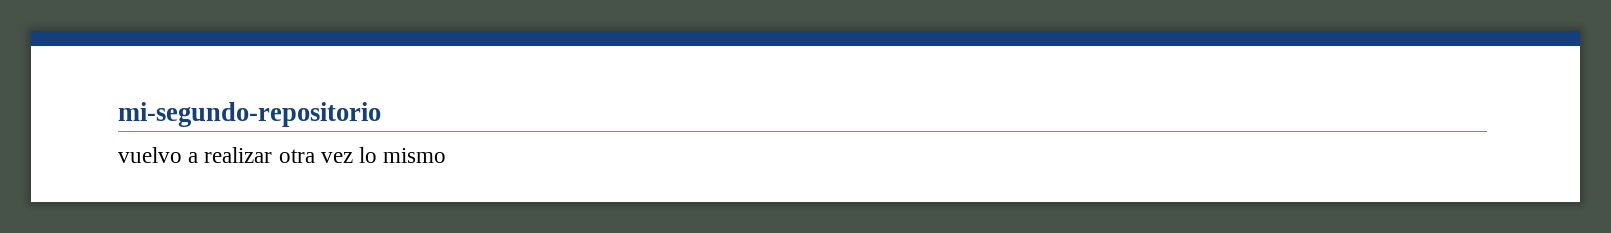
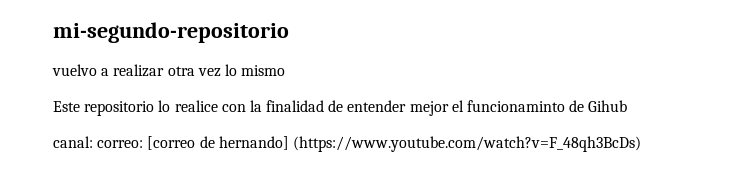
+ Este repositorio lo realice con la finalidad de entender mejor el funcionaminto de Gihub
+ canal: correo: [correo de hernando] (https://www.youtube.com/watch?v=F_48qh3BcDs)

